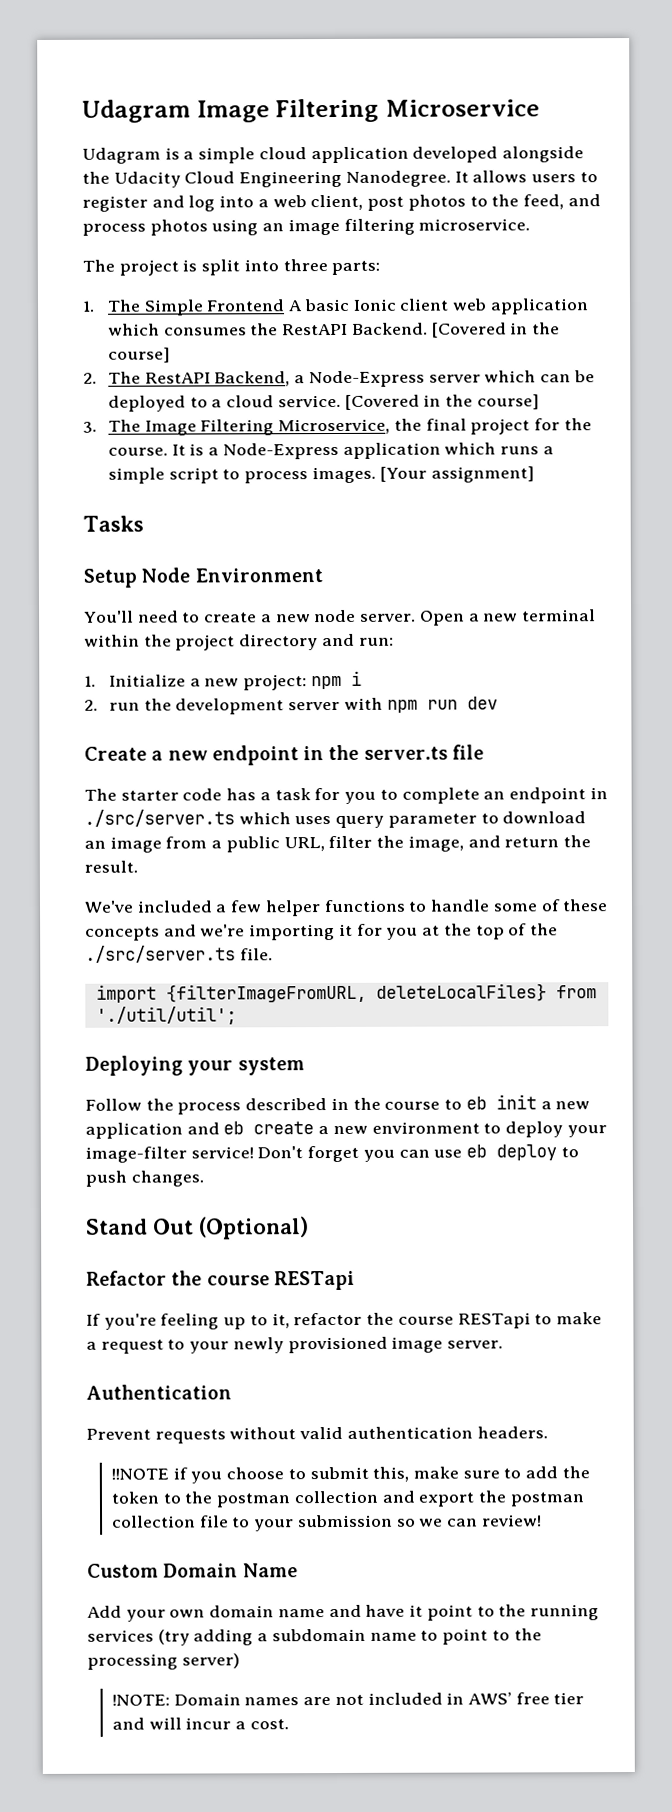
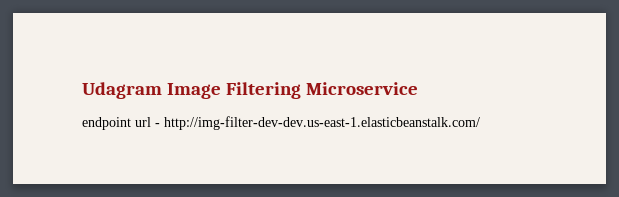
- Udagram is a simple cloud application developed alongside the Udacity Cloud Engineering Nanodegree. It allows users to register and log into a web client, post photos to the feed, and process photos using an image filtering microservice.
- The project is split into three parts:
- 1. The Simple Frontend A basic Ionic client web application which consumes the RestAPI Backend. [Covered in the course]
- 2. The RestAPI Backend, a Node-Express server which can be deployed to a cloud service. [Covered in the course]
- 3. The Image Filtering Microservice, the final project for the course. It is a Node-Express application which runs a simple script to process images. [Your assignment]
- Tasks
- Setup Node Environment
- You'll need to create a new node server. Open a new terminal within the project directory and run:
- 1. Initialize a new project: npm i
- 2. run the development server with npm run dev
- Create a new endpoint in the server.ts file
- The starter code has a task for you to complete an endpoint in ./src/server.ts which uses query parameter to download an image from a public URL, filter the image, and return the result.
- We've included a few helper functions to handle some of these concepts and we're importing it for you at the top of the ./src/server.ts file.
- import {filterImageFromURL, deleteLocalFiles} from './util/util';
- Deploying your system
- Follow the process described in the course to eb init a new application and eb create a new environment to deploy your image-filter service! Don't forget you can use eb deploy to push changes.
- Stand Out (Optional)
- Refactor the course RESTapi
- If you're feeling up to it, refactor the course RESTapi to make a request to your newly provisioned image server.
- Authentication
- Prevent requests without valid authentication headers.
- !!NOTE if you choose to submit this, make sure to add the token to the postman collection and export the postman collection file to your submission so we can review!
- Custom Domain Name
- Add your own domain name and have it point to the running services (try adding a subdomain name to point to the processing server)
- !NOTE: Domain names are not included in AWS’ free tier and will incur a cost.
+ endpoint url - http://img-filter-dev-dev.us-east-1.elasticbeanstalk.com/

